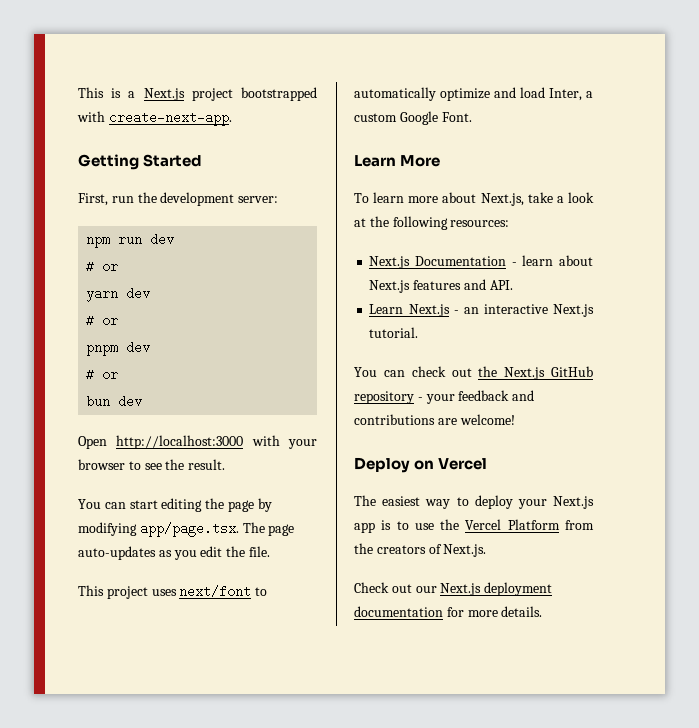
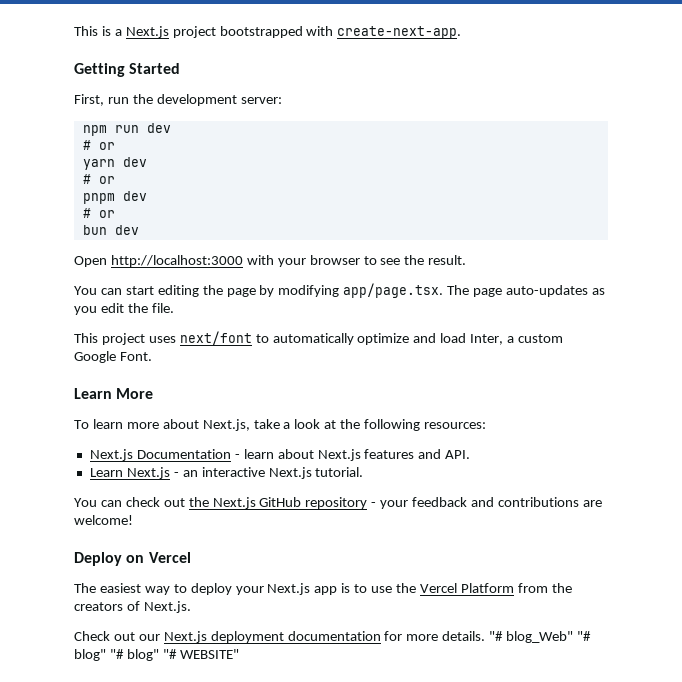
+ "# blog_Web" "# blog" "# blog" "# WEBSITE"

